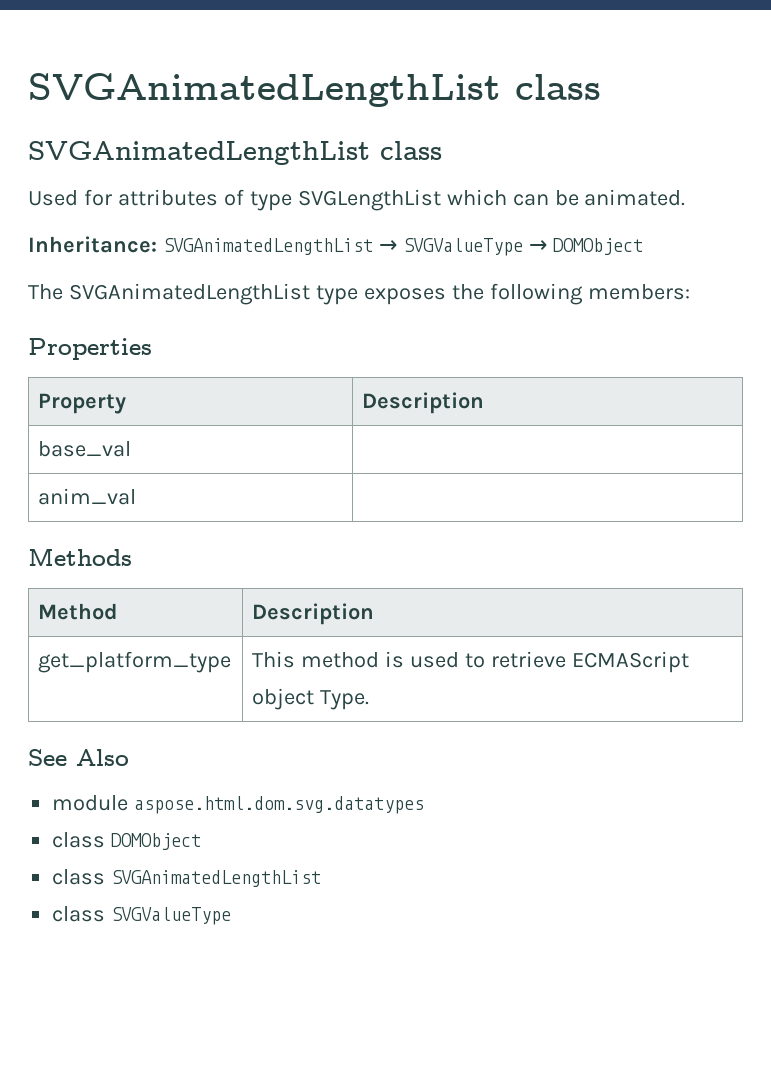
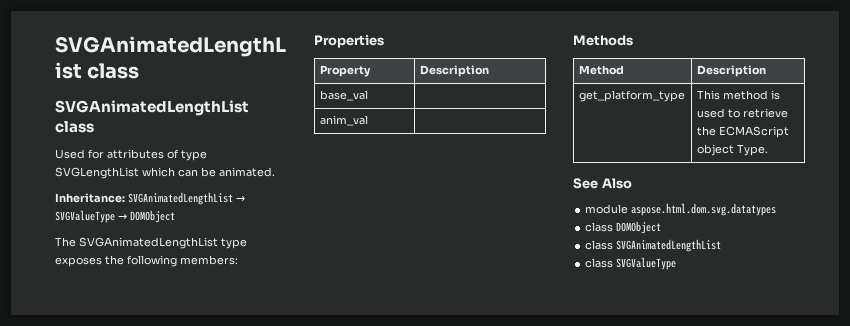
- get_platform_type | This method is used to retrieve ECMAScript object Type.
+ get_platform_type | This method is used to retrieve the ECMAScript object Type.

